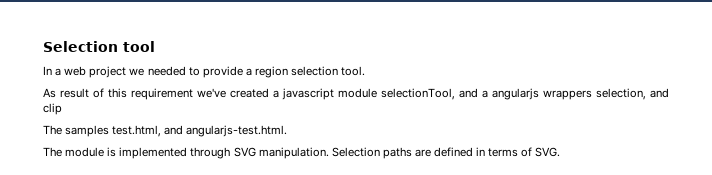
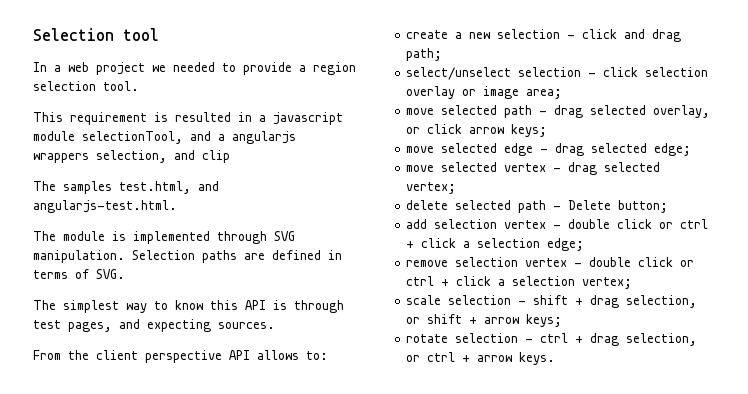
- As result of this requirement we've created a javascript module selectionTool, and a angularjs wrappers selection, and clip
+ This requirement is resulted in a javascript module selectionTool, and a angularjs wrappers selection, and clip
+ The simplest way to know this API is through test pages, and expecting sources.
+ From the client perspective API allows to:
+ create a new selection - click and drag path;
+ select/unselect selection - click selection overlay or image area;
+ move selected path - drag selected overlay, or click arrow keys;
+ move selected edge - drag selected edge;
+ move selected vertex - drag selected vertex;
+ delete selected path - Delete button;
+ add selection vertex - double click or ctrl + click a selection edge;
+ remove selection vertex - double click or ctrl + click a selection vertex;
+ scale selection - shift + drag selection, or shift + arrow keys;
+ rotate selection - ctrl + drag selection, or ctrl + arrow keys.

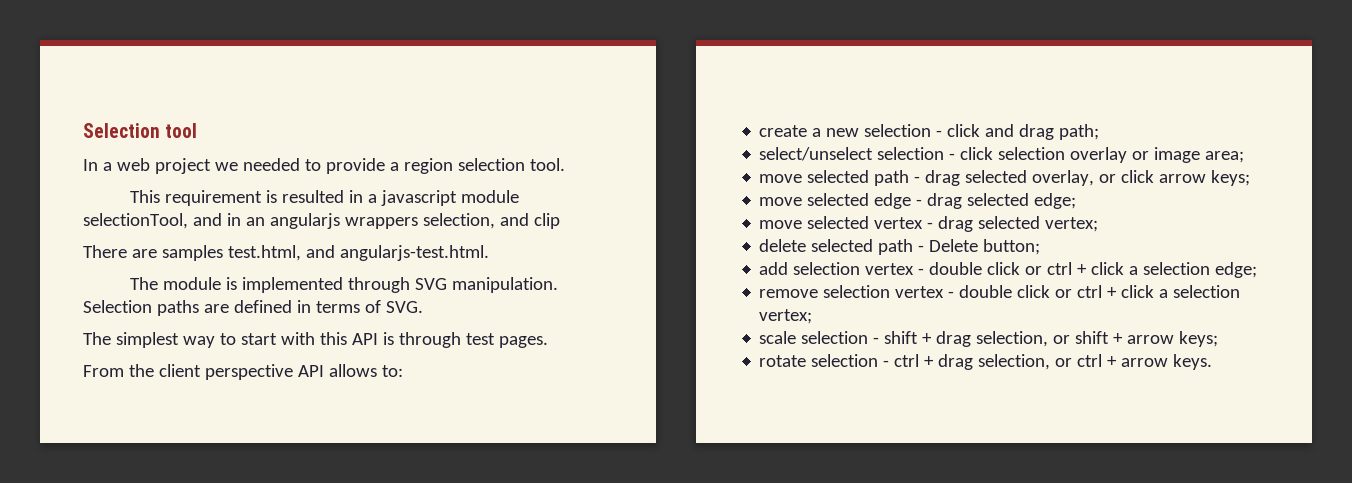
- This requirement is resulted in a javascript module selectionTool, and a angularjs wrappers selection, and clip
+ This requirement is resulted in a javascript module selectionTool, and in an angularjs wrappers selection, and clip
- The samples test.html, and angularjs-test.html.
+ There are samples test.html, and angularjs-test.html.
- The simplest way to know this API is through test pages, and expecting sources.
+ The simplest way to start with this API is through test pages.

